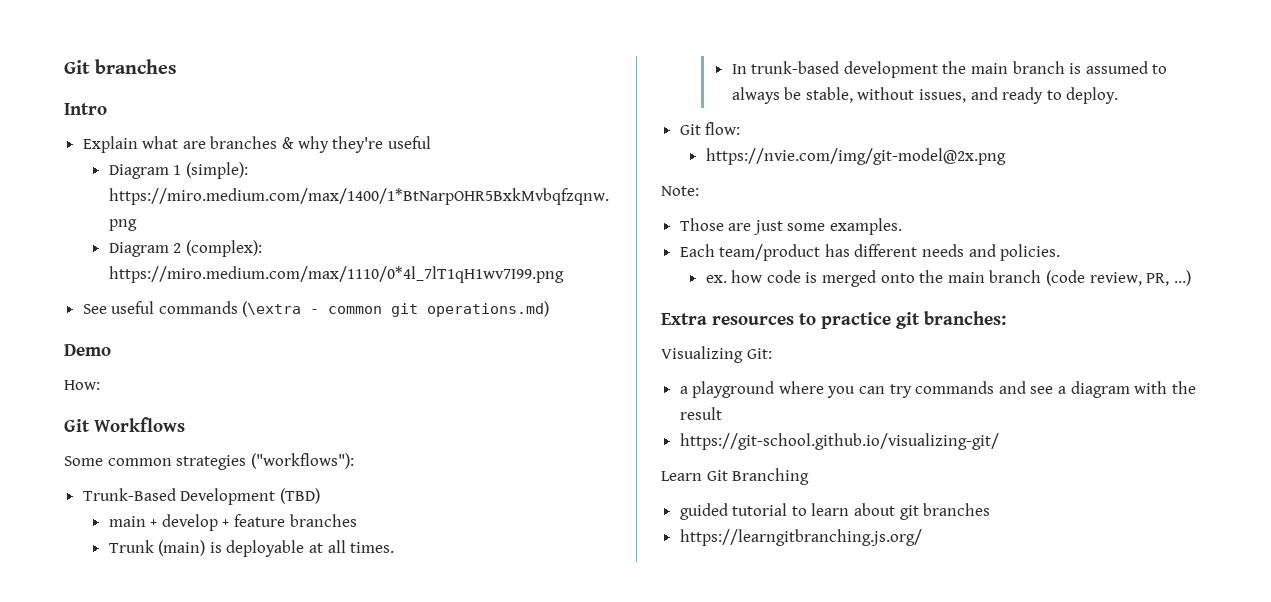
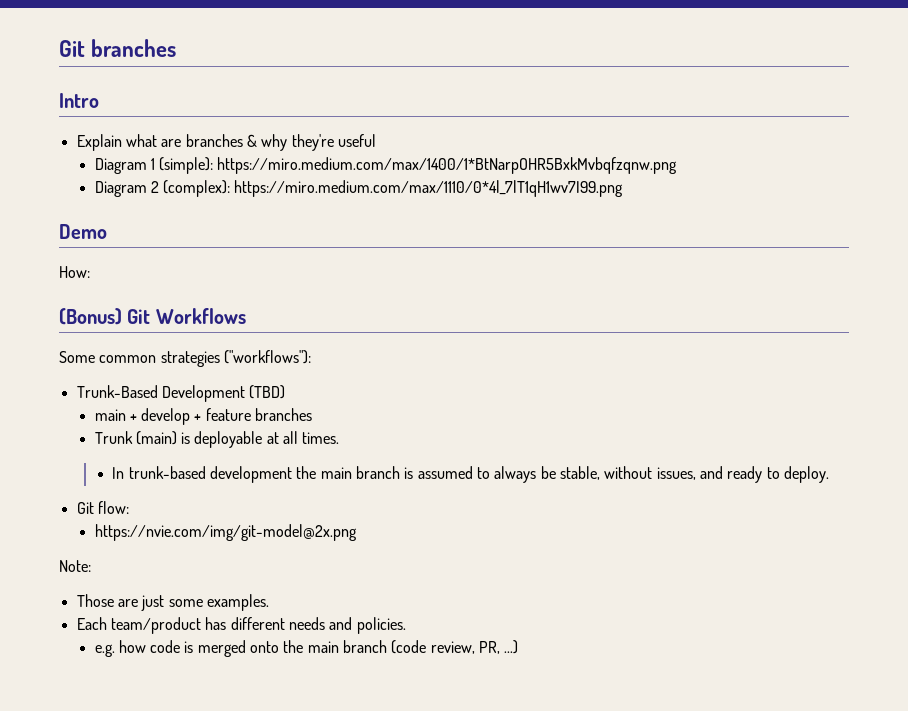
- See useful commands (\extra - common git operations.md)
- Git Workflows
+ (Bonus) Git Workflows
- ex. how code is merged onto the main branch (code review, PR, ...)
+ e.g. how code is merged onto the main branch (code review, PR, ...)
- Extra resources to practice git branches:
- Visualizing Git:
- a playground where you can try commands and see a diagram with the result
- https://git-school.github.io/visualizing-git/
- Learn Git Branching
- guided tutorial to learn about git branches
- https://learngitbranching.js.org/

